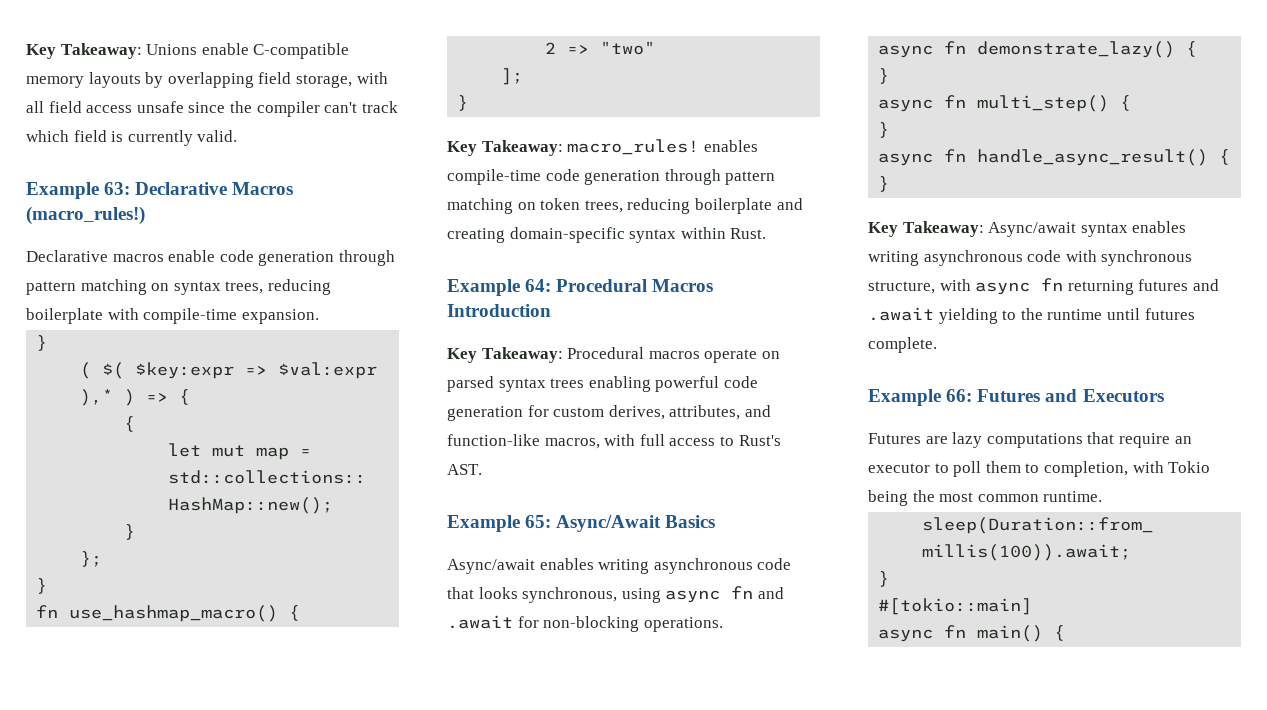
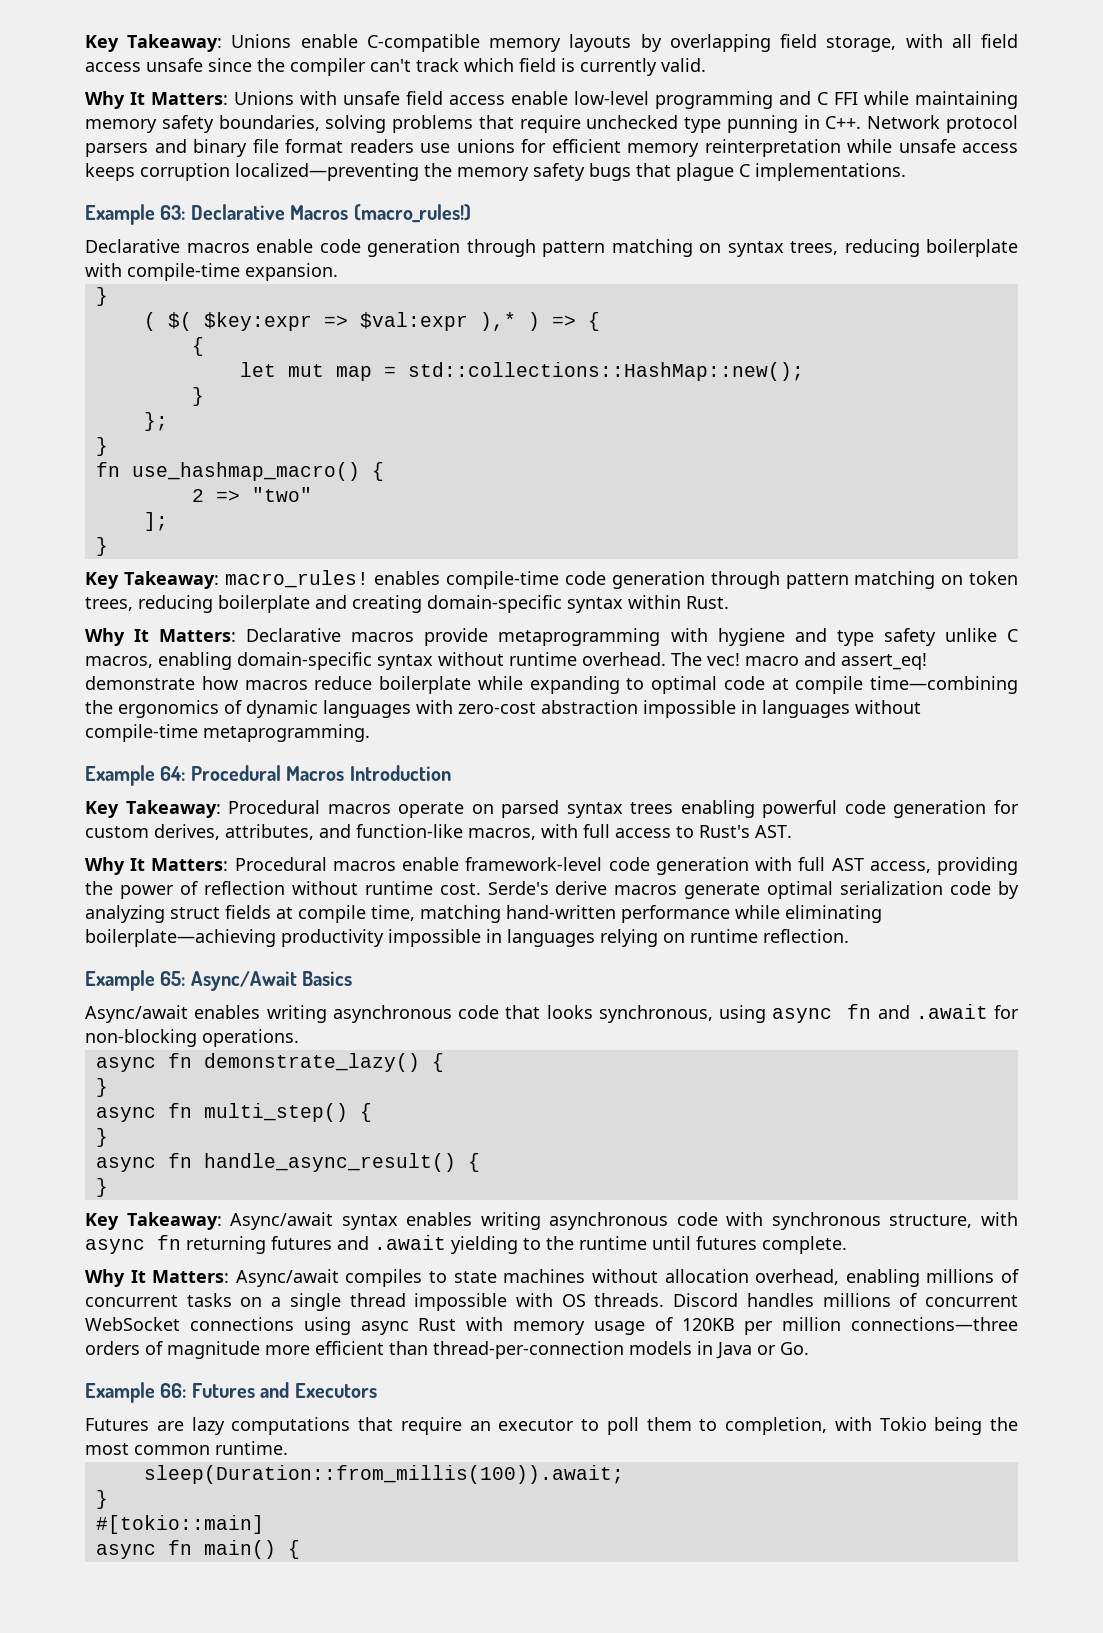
+ Why It Matters: Unions with unsafe field access enable low-level programming and C FFI while maintaining memory safety boundaries, solving problems that require unchecked type punning in C++. Network protocol parsers and binary file format readers use unions for efficient memory reinterpretation while unsafe access keeps corruption localized—preventing the memory safety bugs that plague C implementations.
+ Why It Matters: Declarative macros provide metaprogramming with hygiene and type safety unlike C macros, enabling domain-specific syntax without runtime overhead. The vec! macro and assert_eq! demonstrate how macros reduce boilerplate while expanding to optimal code at compile time—combining the ergonomics of dynamic languages with zero-cost abstraction impossible in languages without compile-time metaprogramming.
+ Why It Matters: Procedural macros enable framework-level code generation with full AST access, providing the power of reflection without runtime cost. Serde's derive macros generate optimal serialization code by analyzing struct fields at compile time, matching hand-written performance while eliminating boilerplate—achieving productivity impossible in languages relying on runtime reflection.
+ Why It Matters: Async/await compiles to state machines without allocation overhead, enabling millions of concurrent tasks on a single thread impossible with OS threads. Discord handles millions of concurrent WebSocket connections using async Rust with memory usage of 120KB per million connections—three orders of magnitude more efficient than thread-per-connection models in Java or Go.

